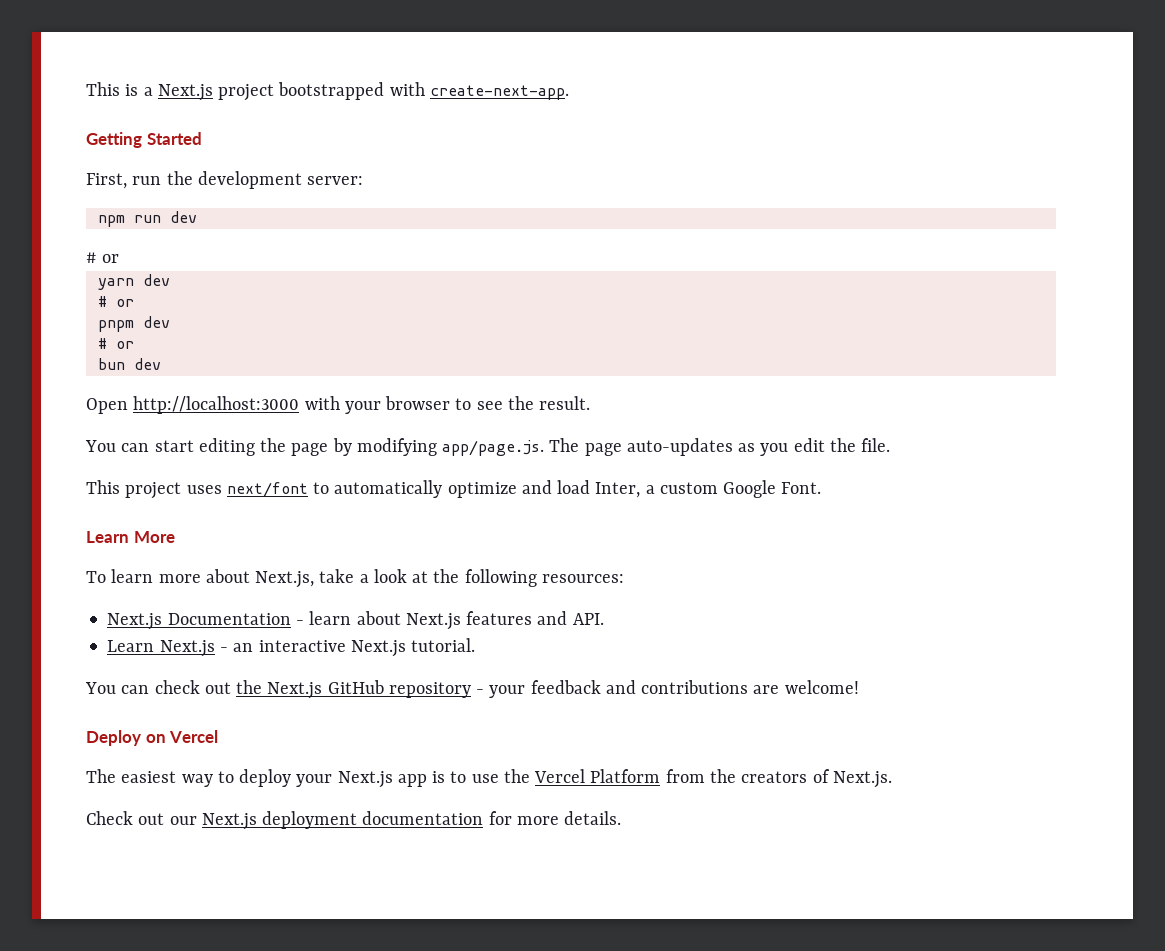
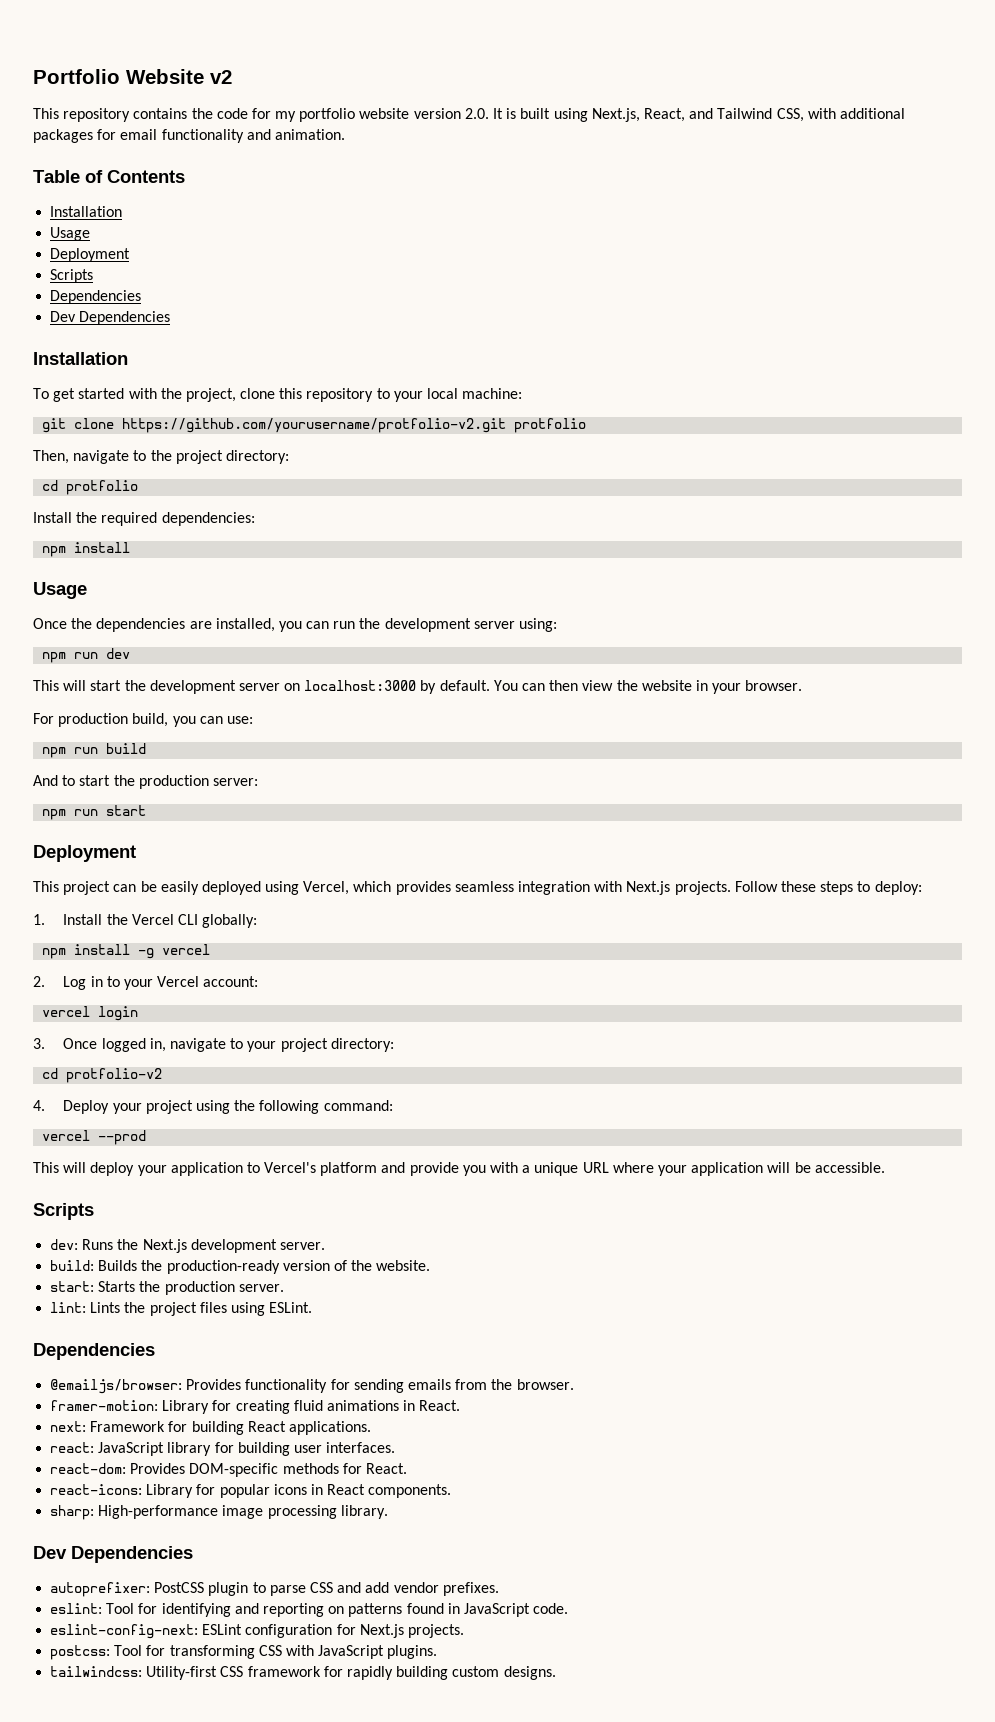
- This is a Next.js project bootstrapped with create-next-app.
- Getting Started
- First, run the development server:
+ Portfolio Website v2
+ This repository contains the code for my portfolio website version 2.0. It is built using Next.js, React, and Tailwind CSS, with additional packages for email functionality and animation.
+ Table of Contents
+ Installation
+ Usage
+ Deployment
+ Scripts
+ Dependencies
+ Dev Dependencies
+ Installation
+ To get started with the project, clone this repository to your local machine:
+ git clone https://github.com/yourusername/protfolio-v2.git protfolio
+ Then, navigate to the project directory:
+ cd protfolio
+ Install the required dependencies:
+ npm install
+ Usage
+ Once the dependencies are installed, you can run the development server using:
  npm run dev
- # or
- yarn dev
- # or
- pnpm dev
- # or
- bun dev
- Open http://localhost:3000 with your browser to see the result.
- You can start editing the page by modifying app/page.js. The page auto-updates as you edit the file.
- This project uses next/font to automatically optimize and load Inter, a custom Google Font.
- Learn More
- To learn more about Next.js, take a look at the following resources:
- Next.js Documentation - learn about Next.js features and API.
- Learn Next.js - an interactive Next.js tutorial.
- You can check out the Next.js GitHub repository - your feedback and contributions are welcome!
- Deploy on Vercel
- The easiest way to deploy your Next.js app is to use the Vercel Platform from the creators of Next.js.
- Check out our Next.js deployment documentation for more details.
+ This will start the development server on localhost:3000 by default. You can then view the website in your browser.
+ For production build, you can use:
+ npm run build
+ And to start the production server:
+ npm run start
+ Deployment
+ This project can be easily deployed using Vercel, which provides seamless integration with Next.js projects. Follow these steps to deploy:
+ 1. Install the Vercel CLI globally:
+ npm install -g vercel
+ 2. Log in to your Vercel account:
+ vercel login
+ 3. Once logged in, navigate to your project directory:
+ cd protfolio-v2
+ 4. Deploy your project using the following command:
+ vercel --prod
+ This will deploy your application to Vercel's platform and provide you with a unique URL where your application will be accessible.
+ Scripts
+ dev: Runs the Next.js development server.
+ build: Builds the production-ready version of the website.
+ start: Starts the production server.
+ lint: Lints the project files using ESLint.
+ Dependencies
+ @emailjs/browser: Provides functionality for sending emails from the browser.
+ framer-motion: Library for creating fluid animations in React.
+ next: Framework for building React applications.
+ react: JavaScript library for building user interfaces.
+ react-dom: Provides DOM-specific methods for React.
+ react-icons: Library for popular icons in React components.
+ sharp: High-performance image processing library.
+ Dev Dependencies
+ autoprefixer: PostCSS plugin to parse CSS and add vendor prefixes.
+ eslint: Tool for identifying and reporting on patterns found in JavaScript code.
+ eslint-config-next: ESLint configuration for Next.js projects.
+ postcss: Tool for transforming CSS with JavaScript plugins.
+ tailwindcss: Utility-first CSS framework for rapidly building custom designs.

